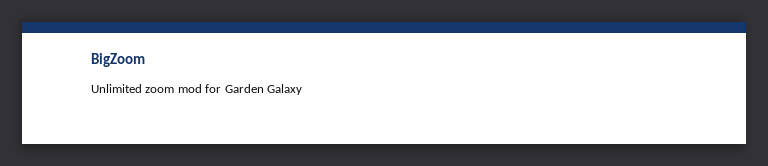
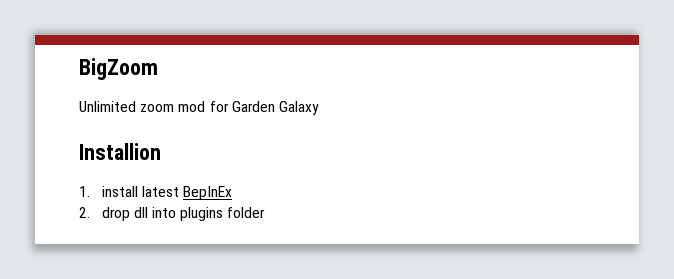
+ Installion
+ 1. install latest BepInEx
+ 2. drop dll into plugins folder

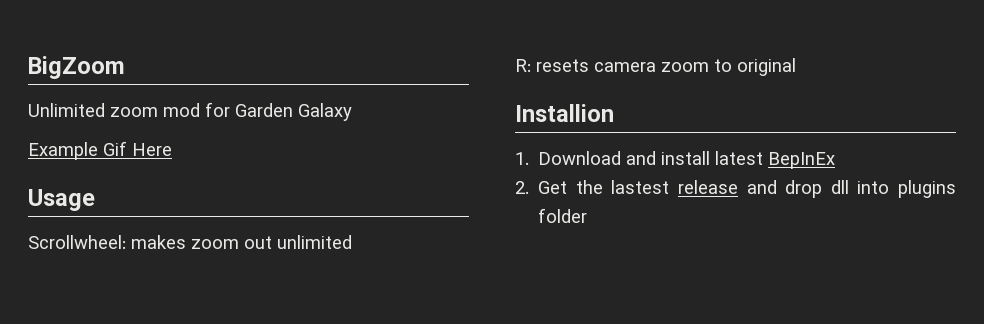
+ Example Gif Here
+ Usage
+ Scrollwheel: makes zoom out unlimited
+ R: resets camera zoom to original
- 1. install latest BepInEx
+ 1. Download and install latest BepInEx
- 2. drop dll into plugins folder
+ 2. Get the lastest release and drop dll into plugins folder

